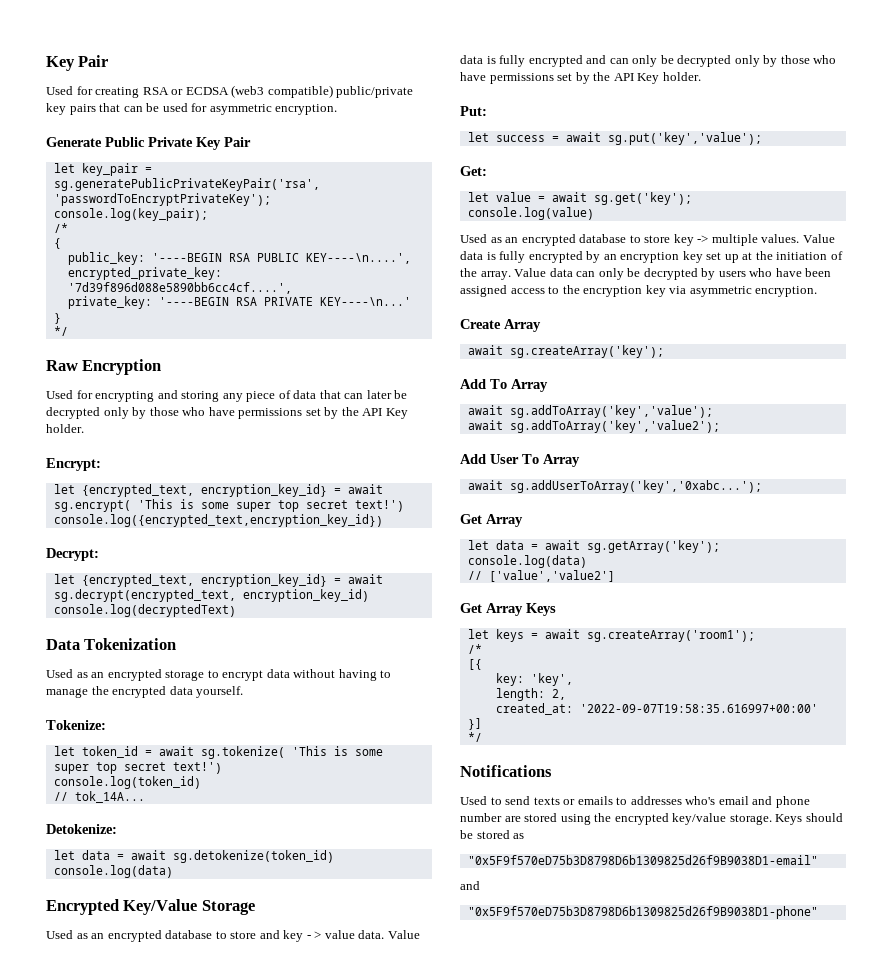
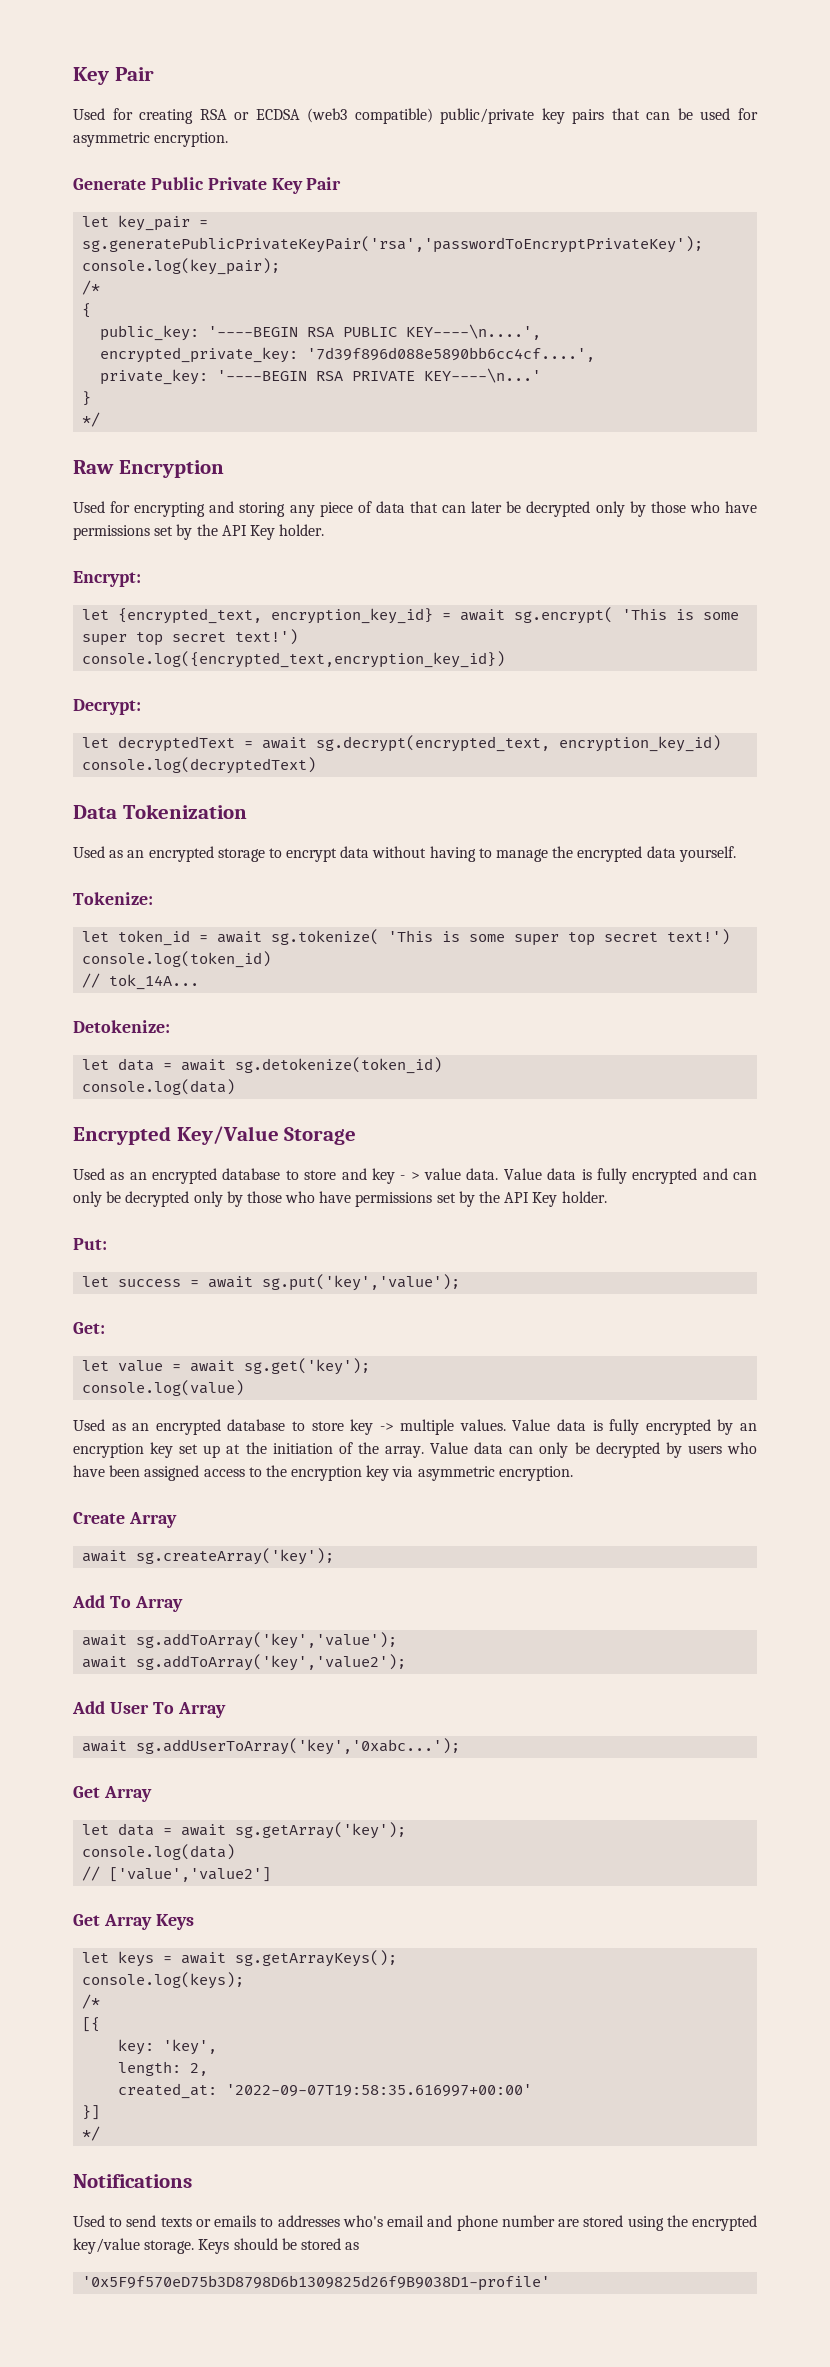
- let {encrypted_text, encryption_key_id} = await sg.decrypt(encrypted_text, encryption_key_id)
+ let decryptedText = await sg.decrypt(encrypted_text, encryption_key_id)
- let keys = await sg.createArray('room1');
+ let keys = await sg.getArrayKeys();
+ console.log(keys);
- "0x5F9f570eD75b3D8798D6b1309825d26f9B9038D1-email"
- and
- "0x5F9f570eD75b3D8798D6b1309825d26f9B9038D1-phone"
+ '0x5F9f570eD75b3D8798D6b1309825d26f9B9038D1-profile'

